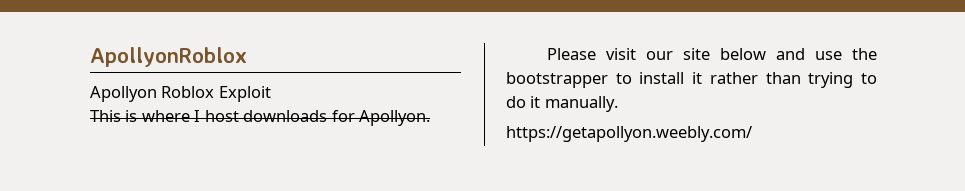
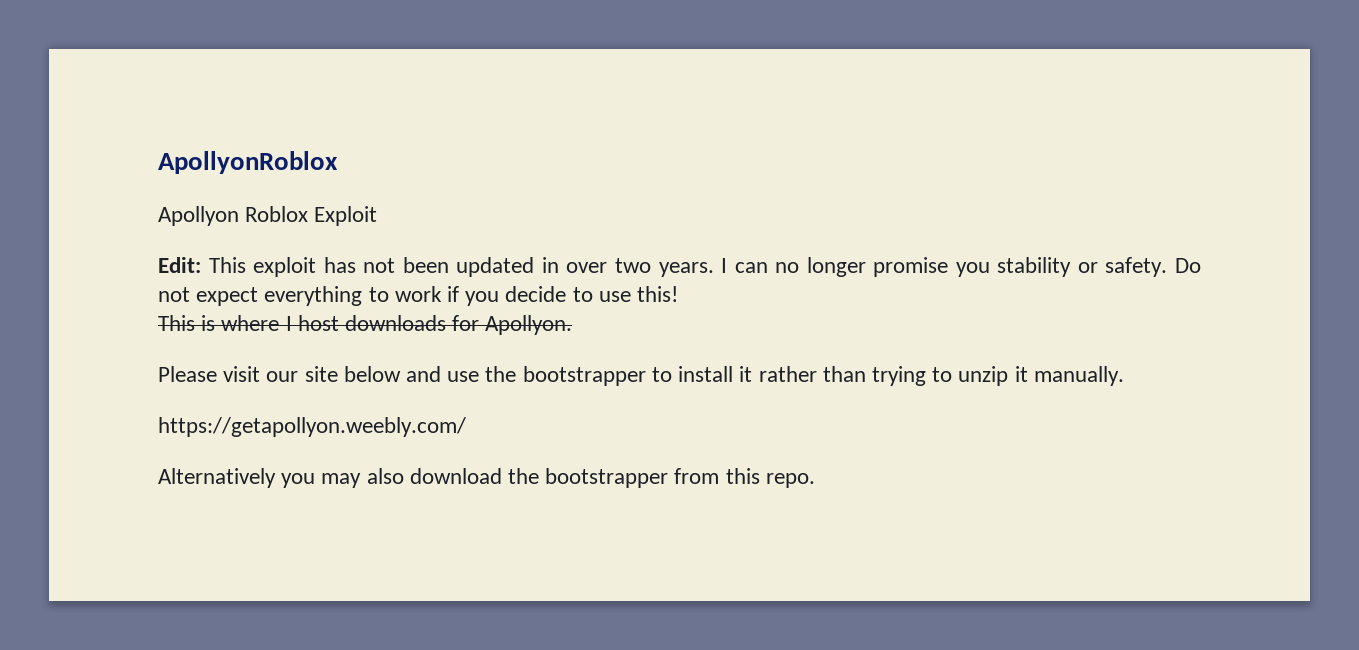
+ Edit: This exploit has not been updated in over two years. I can no longer promise you stability or safety. Do not expect everything to work if you decide to use this!
- Please visit our site below and use the bootstrapper to install it rather than trying to do it manually.
+ Please visit our site below and use the bootstrapper to install it rather than trying to unzip it manually.
+ Alternatively you may also download the bootstrapper from this repo.

